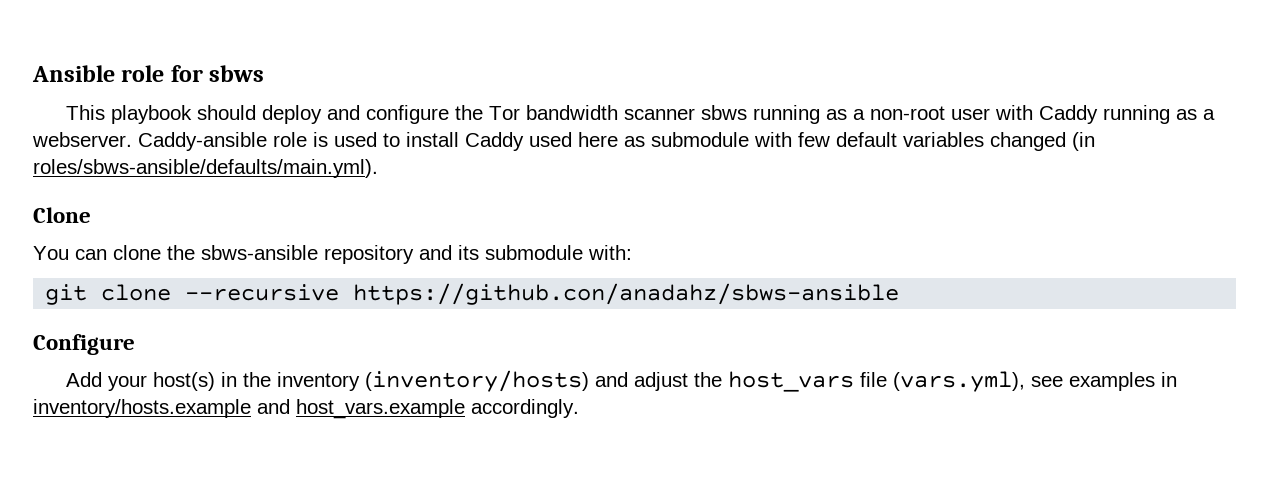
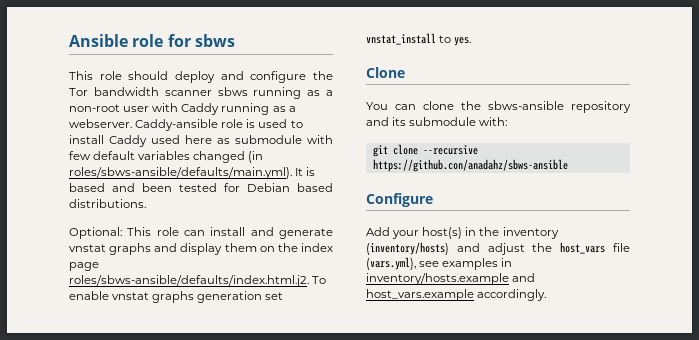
- This playbook should deploy and configure the Tor bandwidth scanner sbws running as a non-root user with Caddy running as a webserver.
+ This role should deploy and configure the Tor bandwidth scanner sbws running as a non-root user with Caddy running as a webserver.
- Caddy-ansible role is used to install Caddy used here as submodule with few default variables changed (in roles/sbws-ansible/defaults/main.yml).
+ Caddy-ansible role is used to install Caddy used here as submodule with few default variables changed (in roles/sbws-ansible/defaults/main.yml). It is based and been tested for Debian based distributions.
+ Optional: This role can install and generate vnstat graphs and display them on the index page roles/sbws-ansible/defaults/index.html.j2. To enable vnstat graphs generation set vnstat_install to yes.

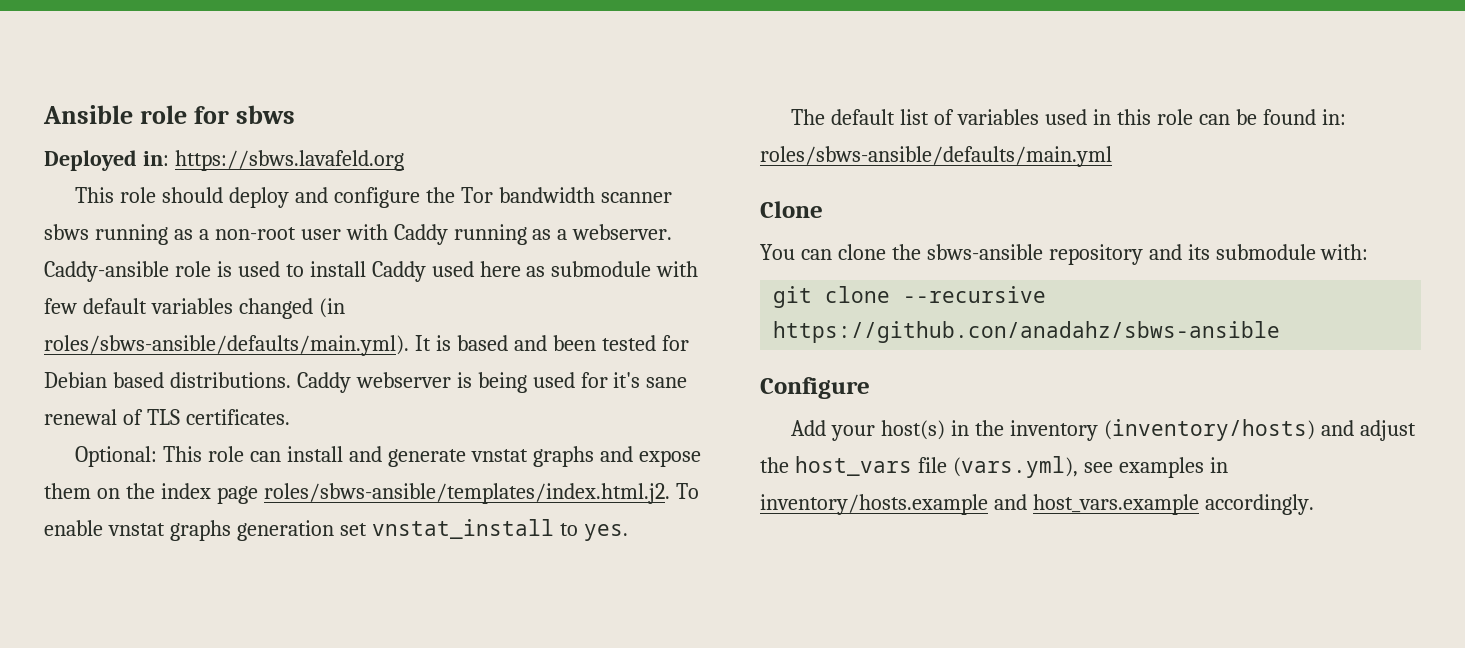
+ Deployed in: https://sbws.lavafeld.org
+ Caddy webserver is being used for it's sane renewal of TLS certificates.
- Optional: This role can install and generate vnstat graphs and display them on the index page roles/sbws-ansible/defaults/index.html.j2. To enable vnstat graphs generation set vnstat_install to yes.
+ Optional: This role can install and generate vnstat graphs and expose them on the index page roles/sbws-ansible/templates/index.html.j2. To enable vnstat graphs generation set vnstat_install to yes.
+ The default list of variables used in this role can be found in: roles/sbws-ansible/defaults/main.yml

